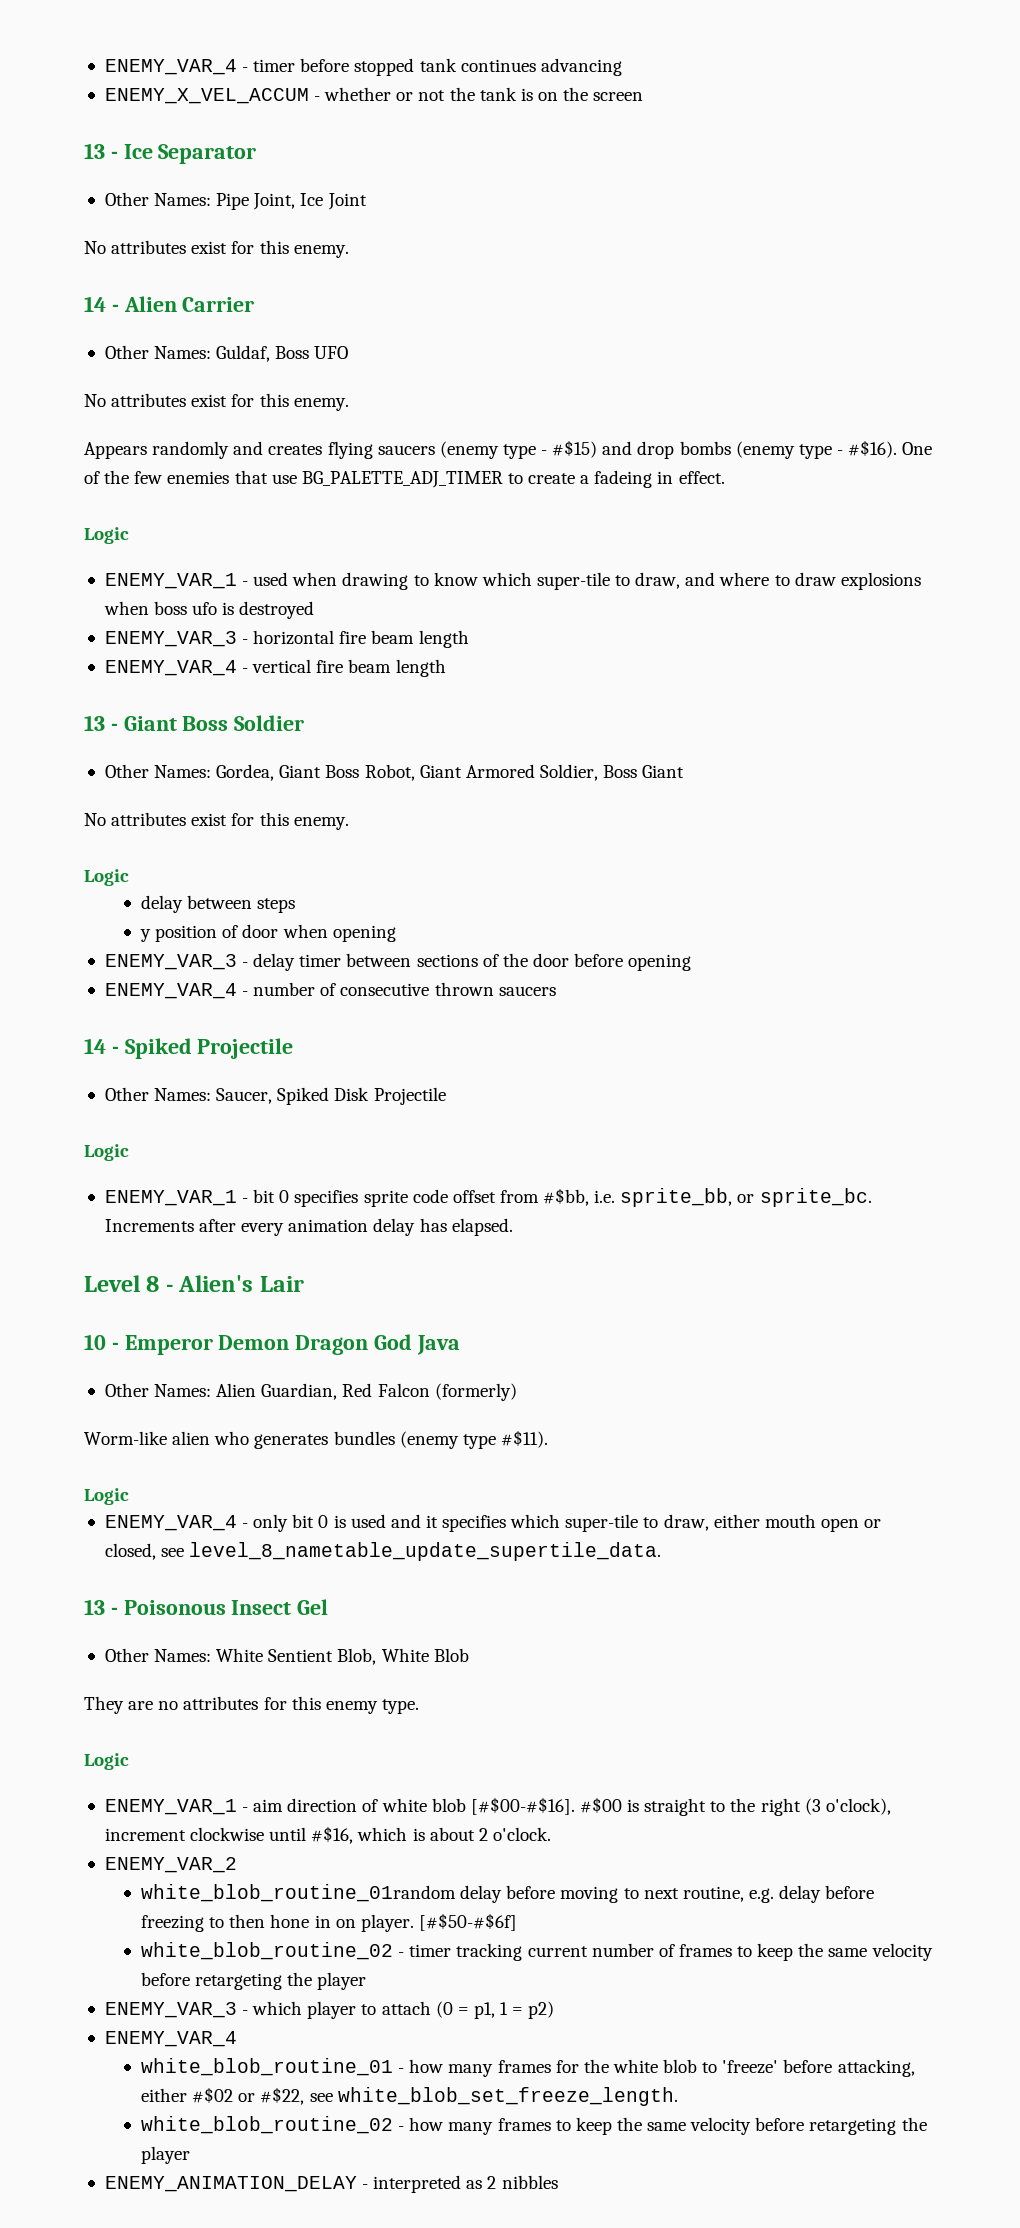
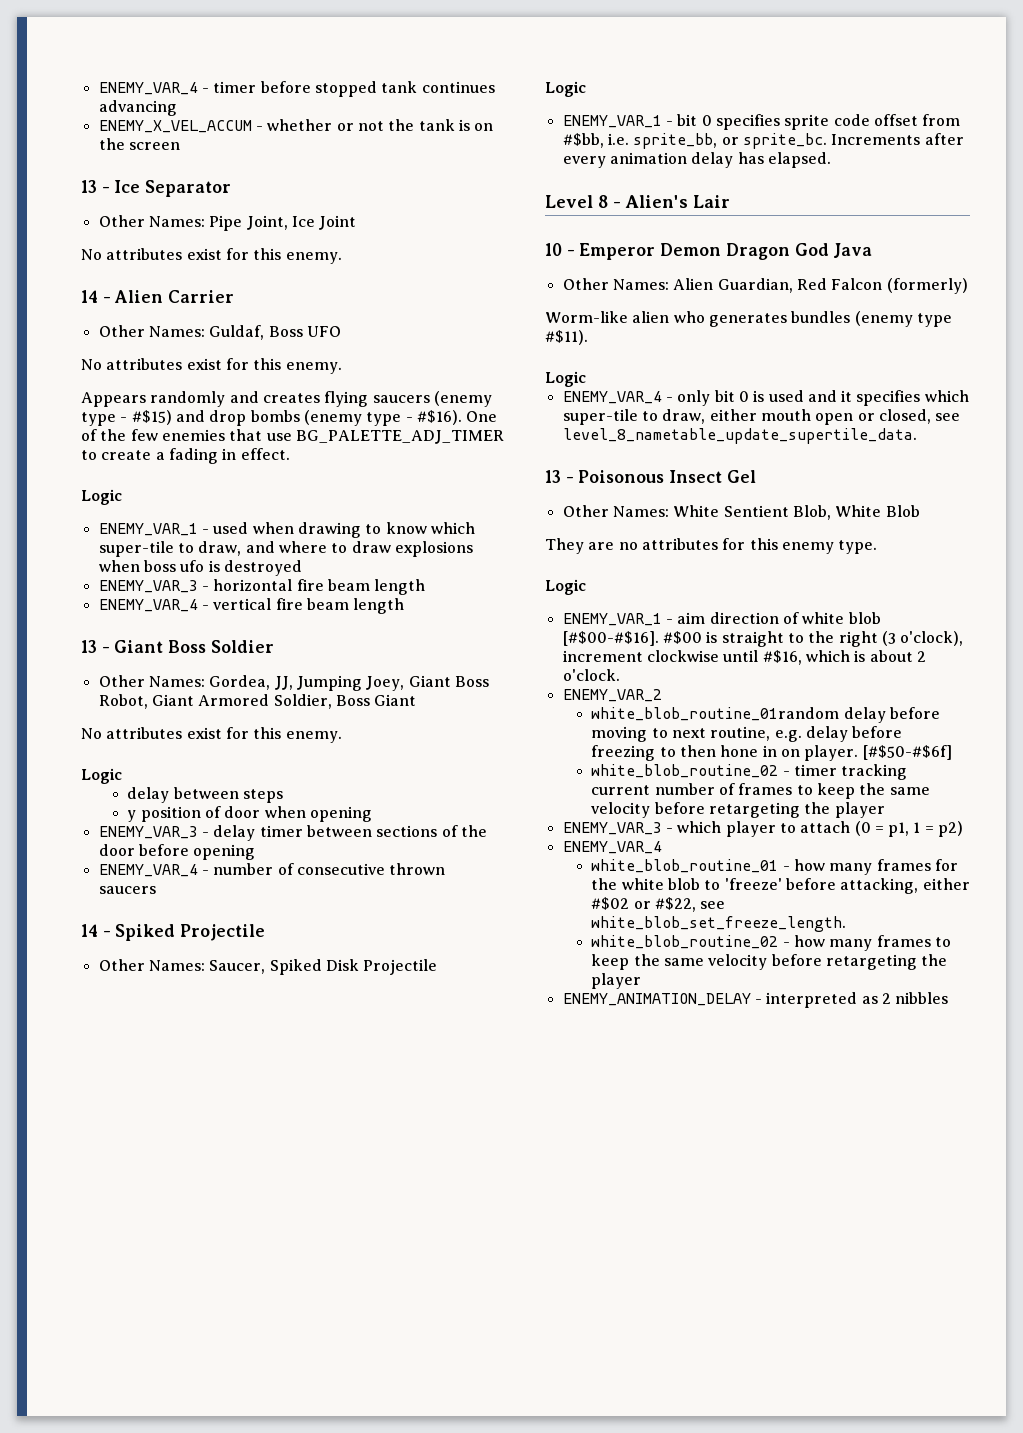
- One of the few enemies that use BG_PALETTE_ADJ_TIMER to create a fadeing in effect.
+ One of the few enemies that use BG_PALETTE_ADJ_TIMER to create a fading in effect.
- Other Names: Gordea, Giant Boss Robot, Giant Armored Soldier, Boss Giant
+ Other Names: Gordea, JJ, Jumping Joey, Giant Boss Robot, Giant Armored Soldier, Boss Giant

